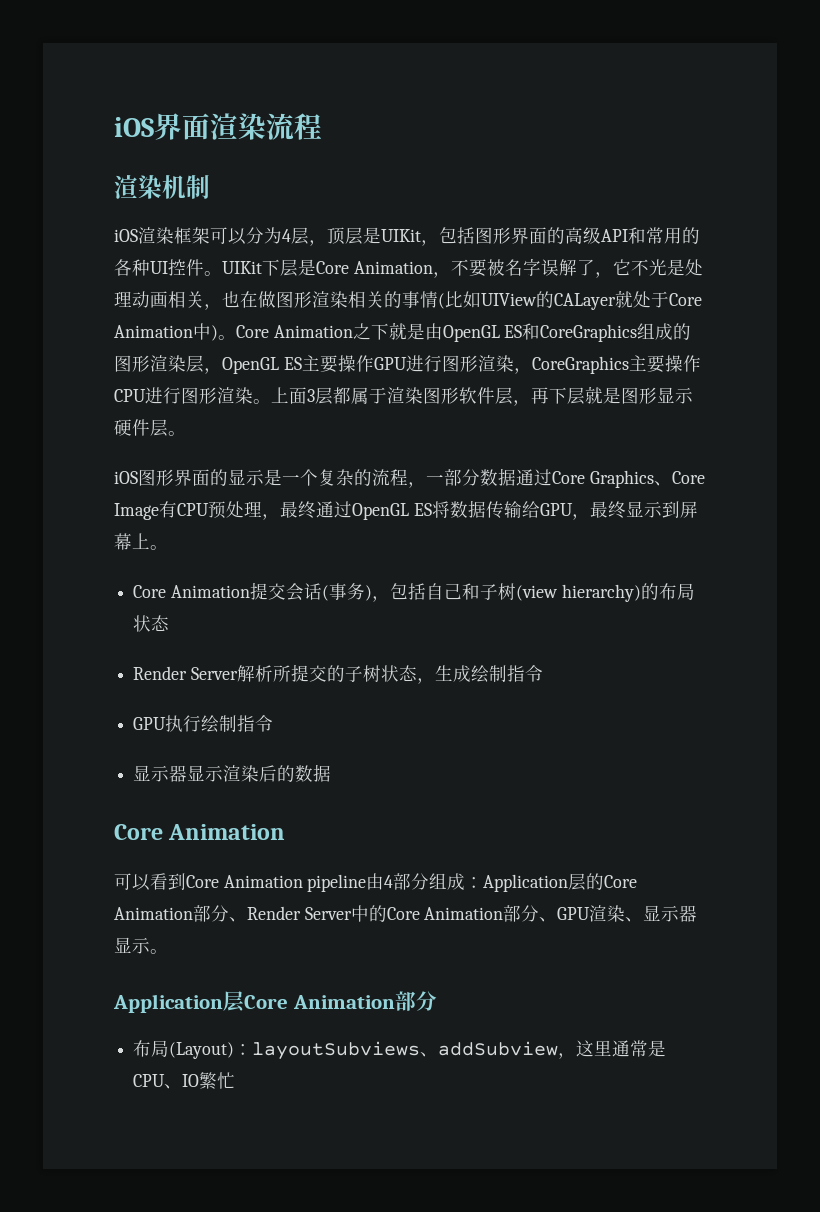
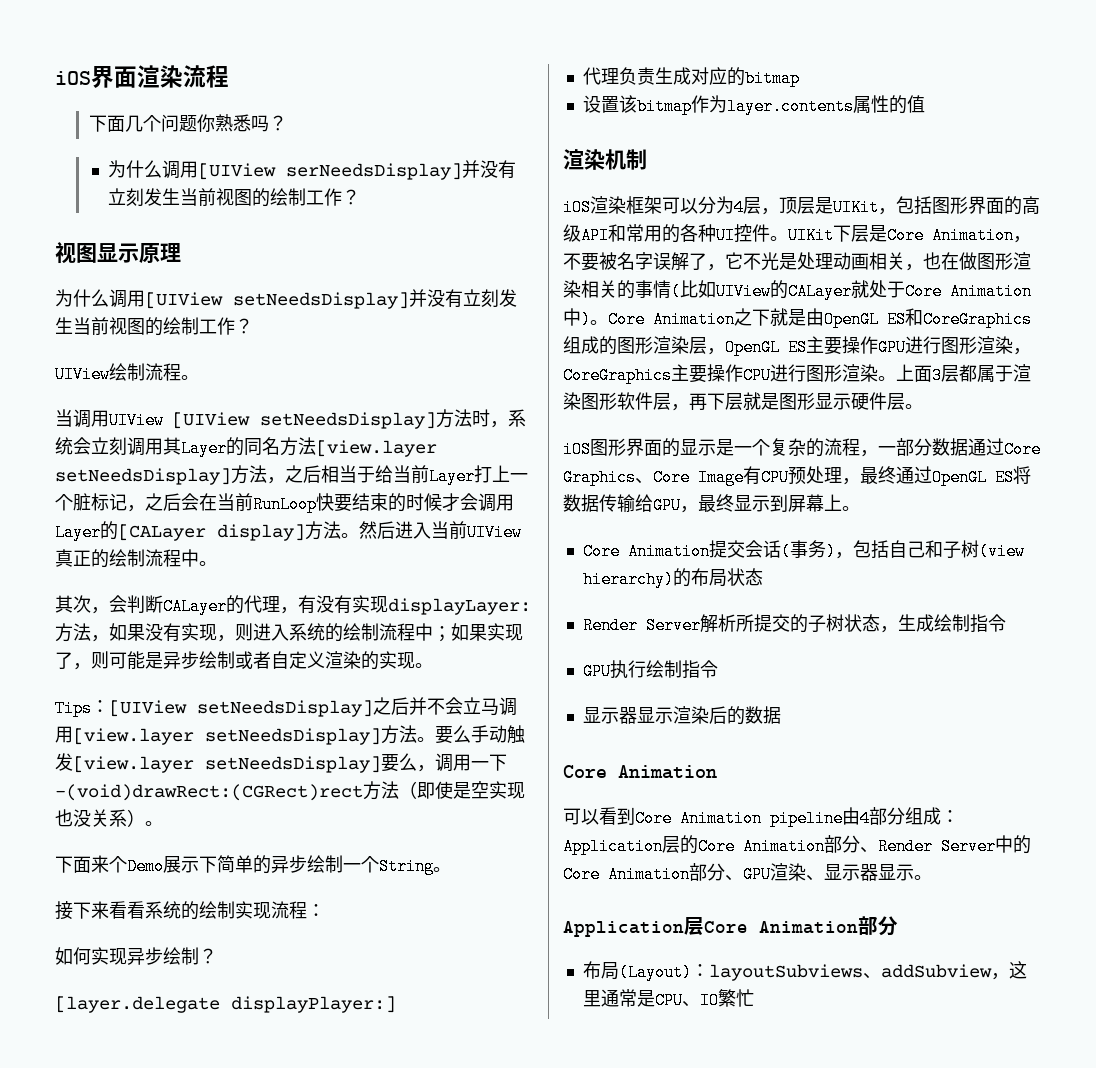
+ 下面几个问题你熟悉吗？
+ 为什么调用[UIView serNeedsDisplay]并没有立刻发生当前视图的绘制工作？
+ 视图显示原理
+ 为什么调用[UIView setNeedsDisplay]并没有立刻发生当前视图的绘制工作？
+ UIView绘制流程。
+ 当调用UIView [UIView setNeedsDisplay]方法时，系统会立刻调用其Layer的同名方法[view.layer setNeedsDisplay]方法，之后相当于给当前Layer打上一个脏标记，之后会在当前RunLoop快要结束的时候才会调用Layer的[CALayer display]方法。然后进入当前UIView真正的绘制流程中。
+ 其次，会判断CALayer的代理，有没有实现displayLayer:方法，如果没有实现，则进入系统的绘制流程中；如果实现了，则可能是异步绘制或者自定义渲染的实现。
+ Tips：[UIView setNeedsDisplay]之后并不会立马调用[view.layer setNeedsDisplay]方法。要么手动触发[view.layer setNeedsDisplay]要么，调用一下-(void)drawRect:(CGRect)rect方法（即使是空实现也没关系）。
+ 下面来个Demo展示下简单的异步绘制一个String。
+ 接下来看看系统的绘制实现流程：
+ 如何实现异步绘制？
+ [layer.delegate displayPlayer:]
+ 代理负责生成对应的bitmap
+ 设置该bitmap作为layer.contents属性的值

